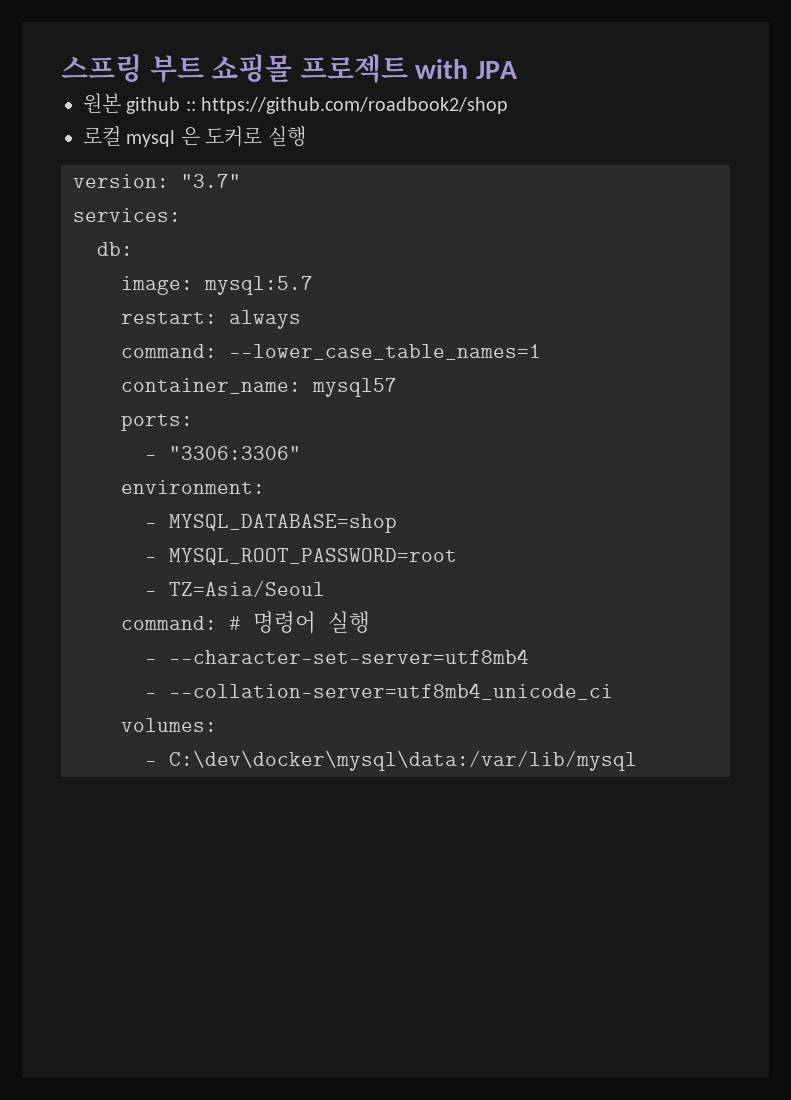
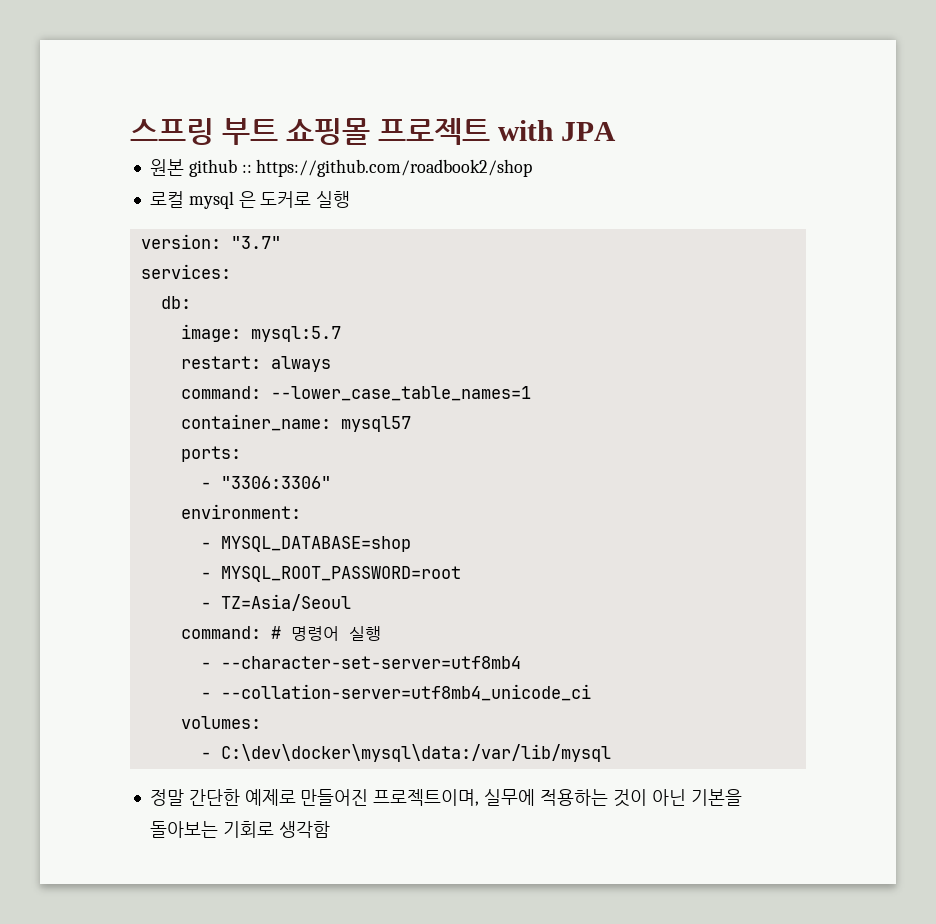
+ 정말 간단한 예제로 만들어진 프로젝트이며, 실무에 적용하는 것이 아닌 기본을 돌아보는 기회로 생각함

